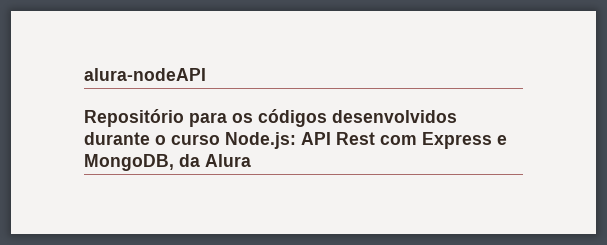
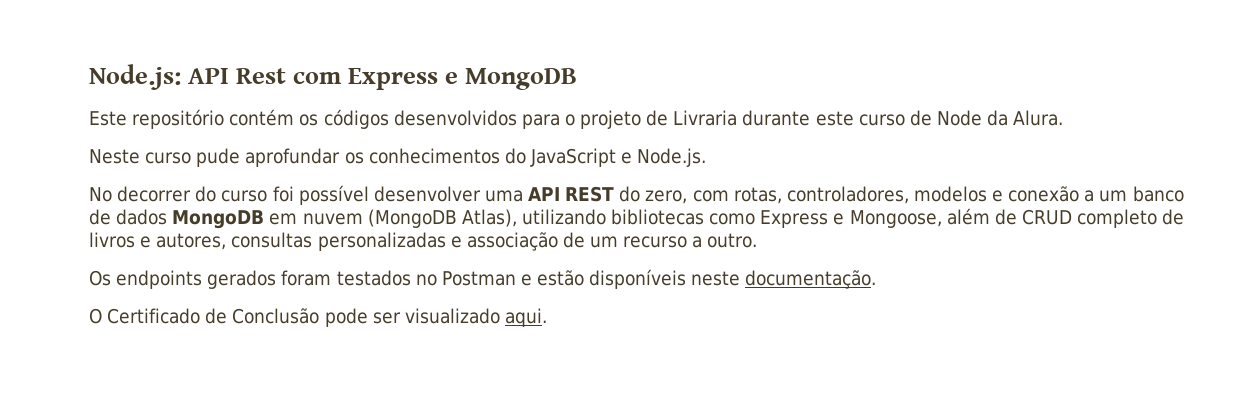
- alura-nodeAPI
- Repositório para os códigos desenvolvidos durante o curso Node.js: API Rest com Express e MongoDB, da Alura
+ Node.js: API Rest com Express e MongoDB
+ Este repositório contém os códigos desenvolvidos para o projeto de Livraria durante este curso de Node da Alura.
+ Neste curso pude aprofundar os conhecimentos do JavaScript e Node.js.
+ No decorrer do curso foi possível desenvolver uma API REST do zero, com rotas, controladores, modelos e conexão a um banco de dados MongoDB em nuvem (MongoDB Atlas), utilizando bibliotecas como Express e Mongoose, além de CRUD completo de livros e autores, consultas personalizadas e associação de um recurso a outro.
+ Os endpoints gerados foram testados no Postman e estão disponíveis neste documentação.
+ O Certificado de Conclusão pode ser visualizado aqui.

